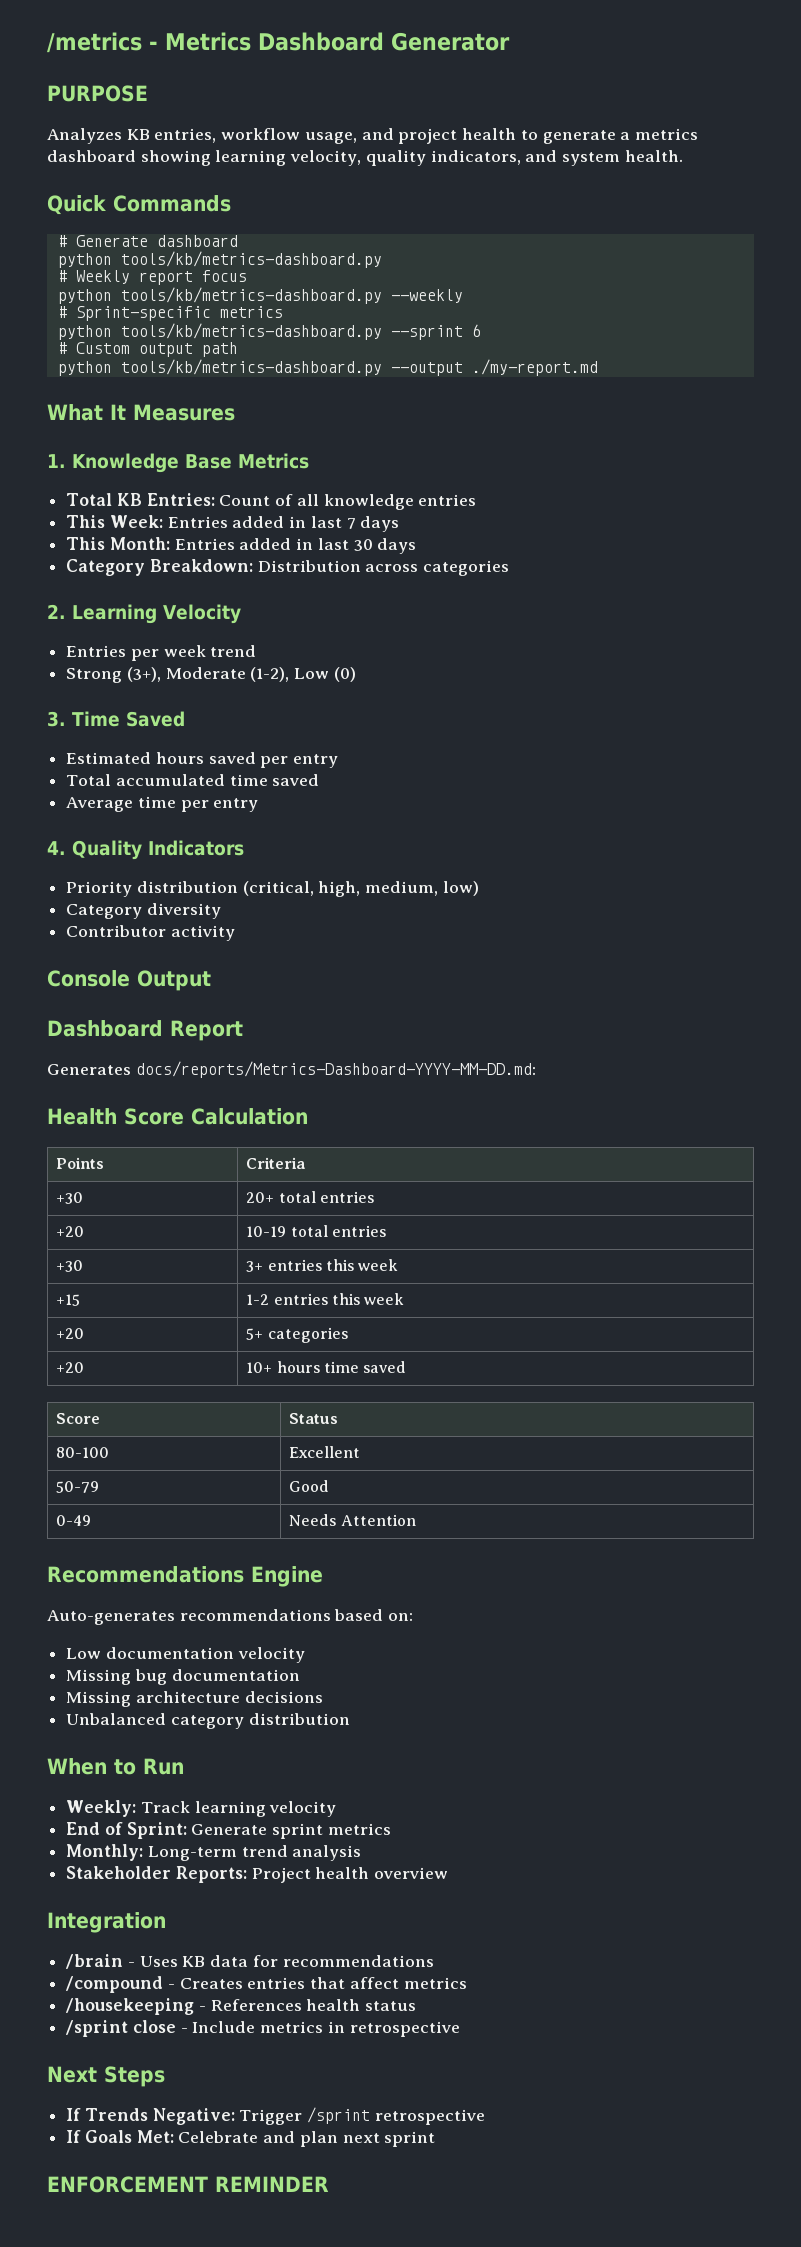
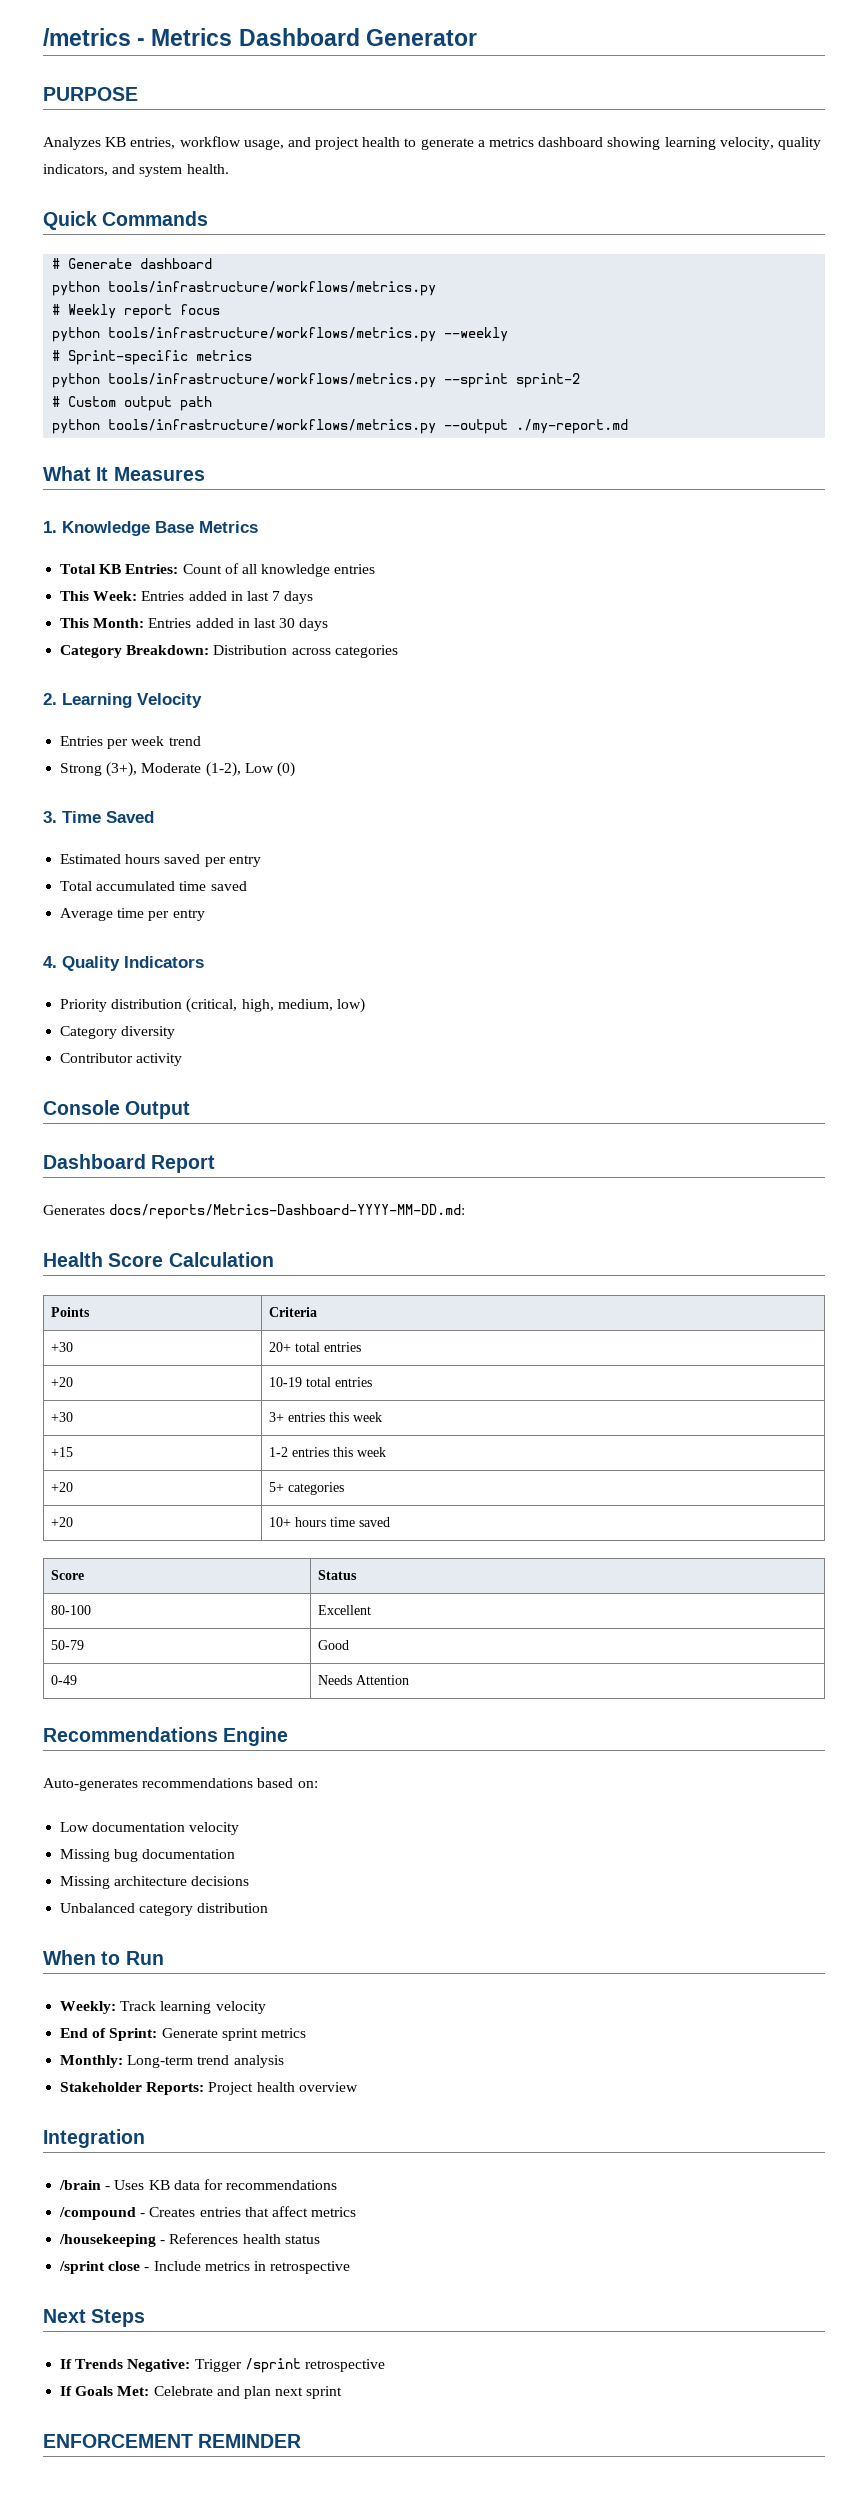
  # Generate dashboard
- python tools/kb/metrics-dashboard.py
+ python tools/infrastructure/workflows/metrics.py
- python tools/kb/metrics-dashboard.py --weekly
+ python tools/infrastructure/workflows/metrics.py --weekly
- python tools/kb/metrics-dashboard.py --sprint 6
+ python tools/infrastructure/workflows/metrics.py --sprint sprint-2
- python tools/kb/metrics-dashboard.py --output ./my-report.md
+ python tools/infrastructure/workflows/metrics.py --output ./my-report.md

